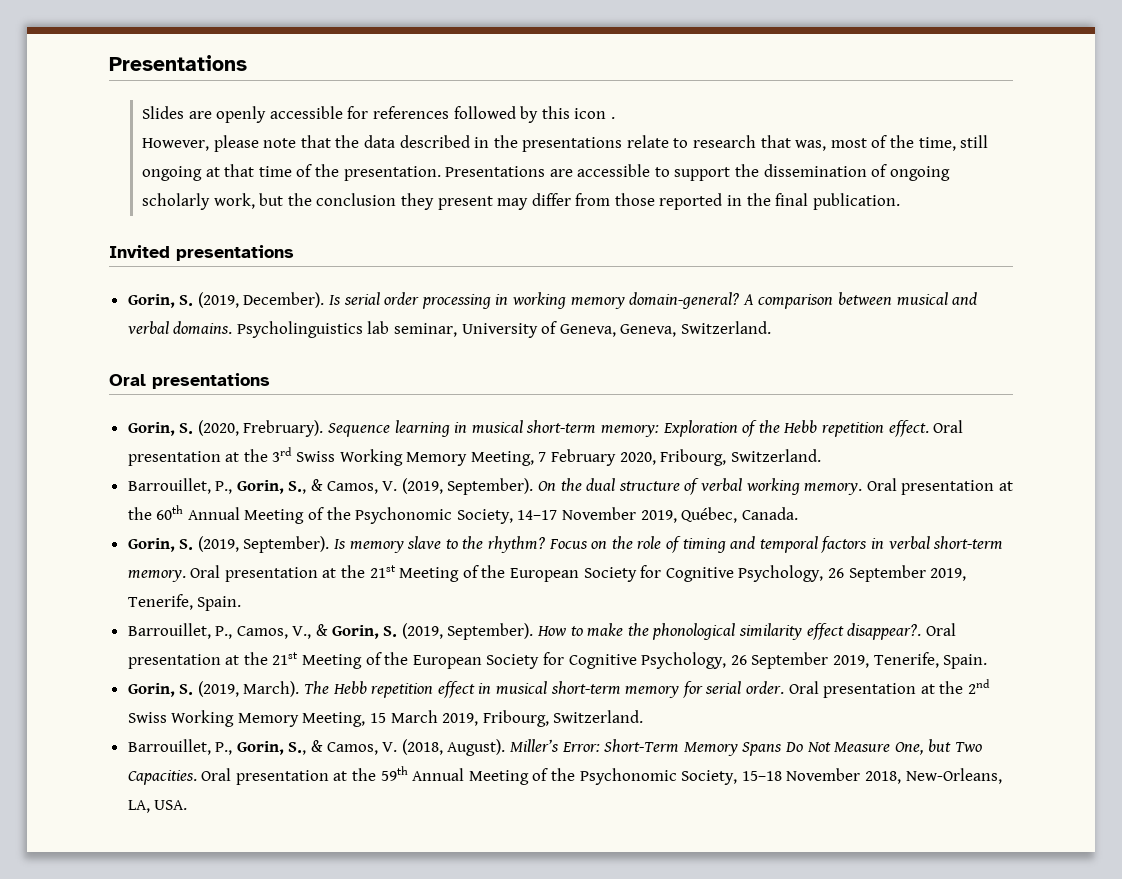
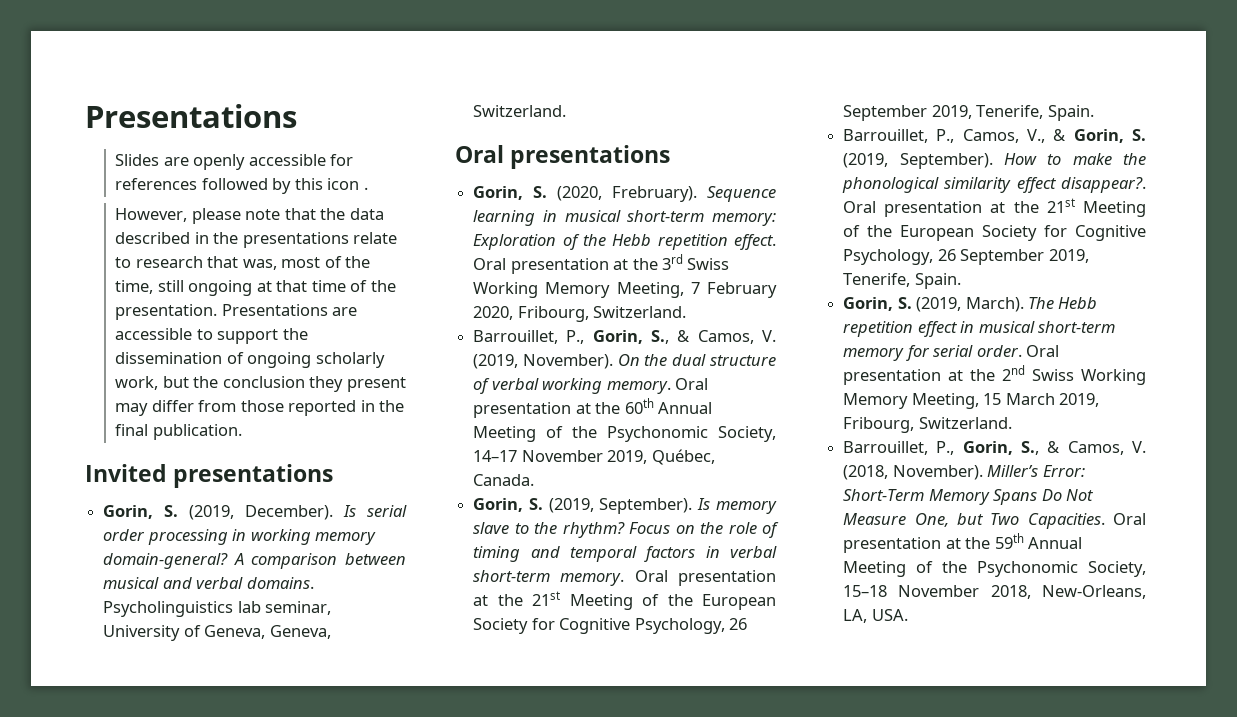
- Barrouillet, P., Gorin, S., & Camos, V. (2019, September).
+ Barrouillet, P., Gorin, S., & Camos, V. (2019, November).
- Barrouillet, P., Gorin, S., & Camos, V. (2018, August).
+ Barrouillet, P., Gorin, S., & Camos, V. (2018, November).

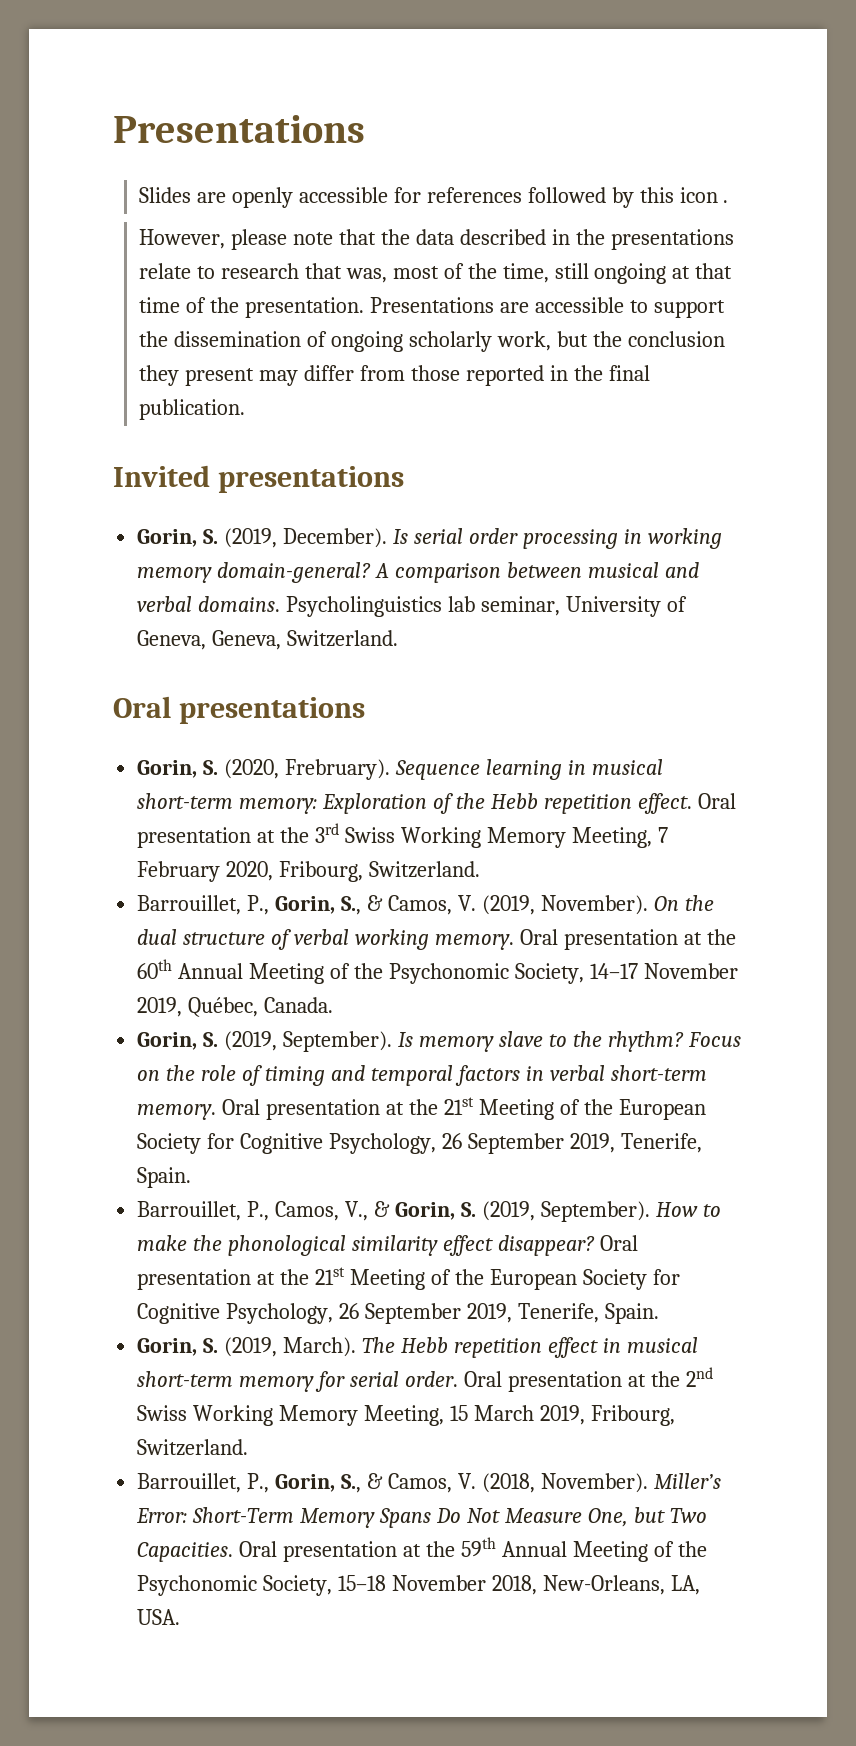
- How to make the phonological similarity effect disappear?.
+ How to make the phonological similarity effect disappear?

